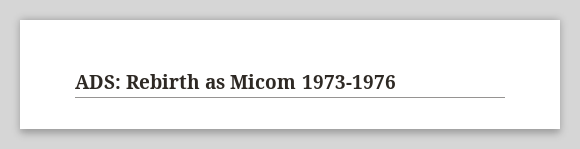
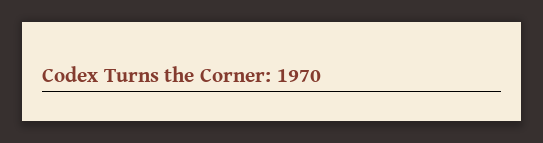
- ADS: Rebirth as Micom 1973-1976
+ Codex Turns the Corner: 1970

